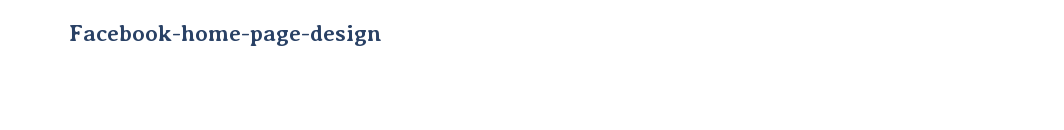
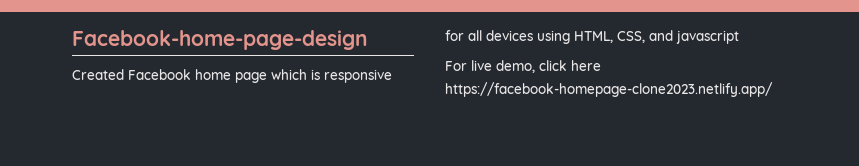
+ Created Facebook home page which is responsive for all devices using HTML, CSS, and javascript
+ For live demo, click here https://facebook-homepage-clone2023.netlify.app/

